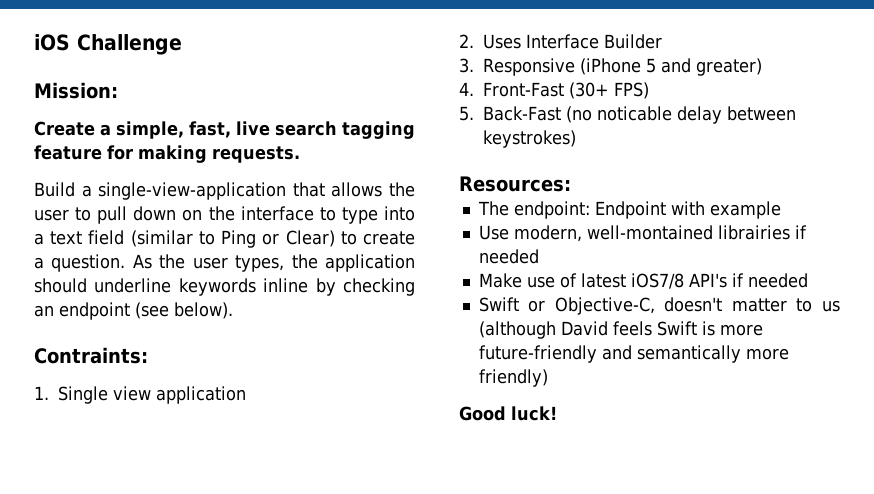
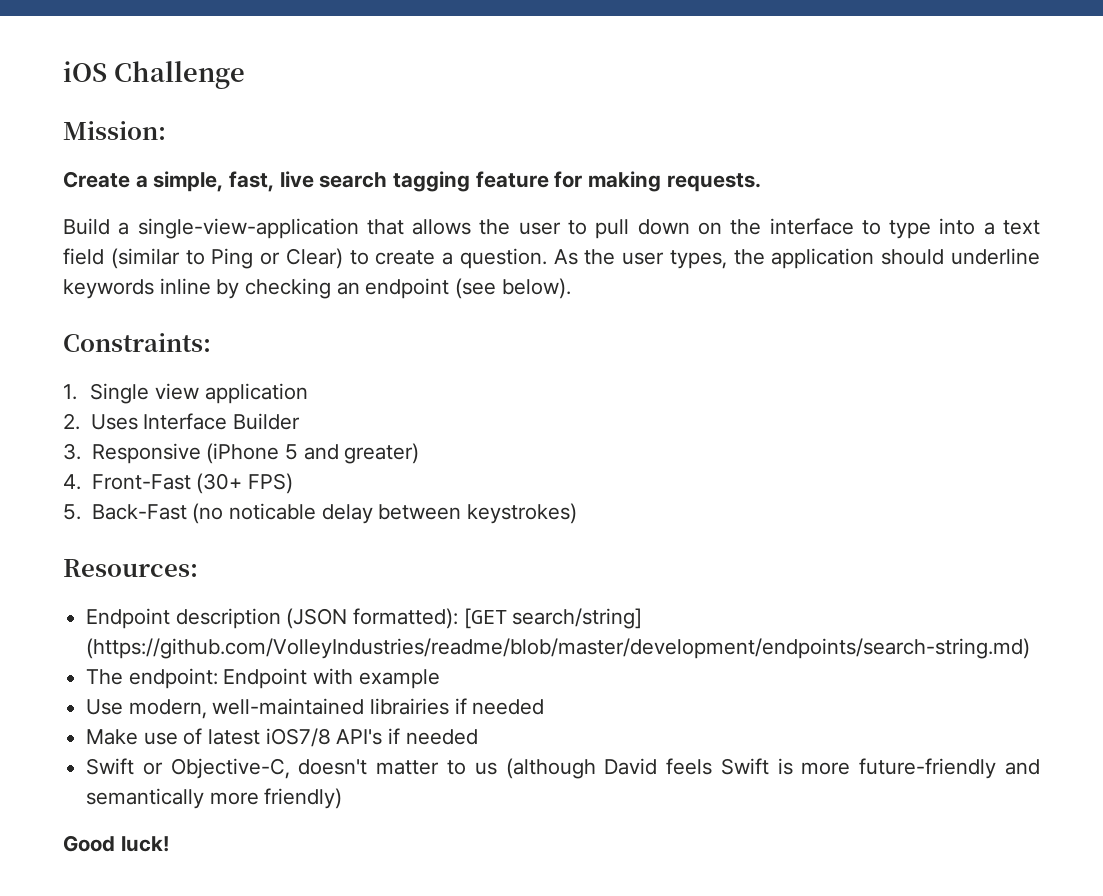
- Contraints:
+ Constraints:
+ Endpoint description (JSON formatted): [GET search/string] (https://github.com/VolleyIndustries/readme/blob/master/development/endpoints/search-string.md)
- Use modern, well-montained librairies if needed
+ Use modern, well-maintained librairies if needed

